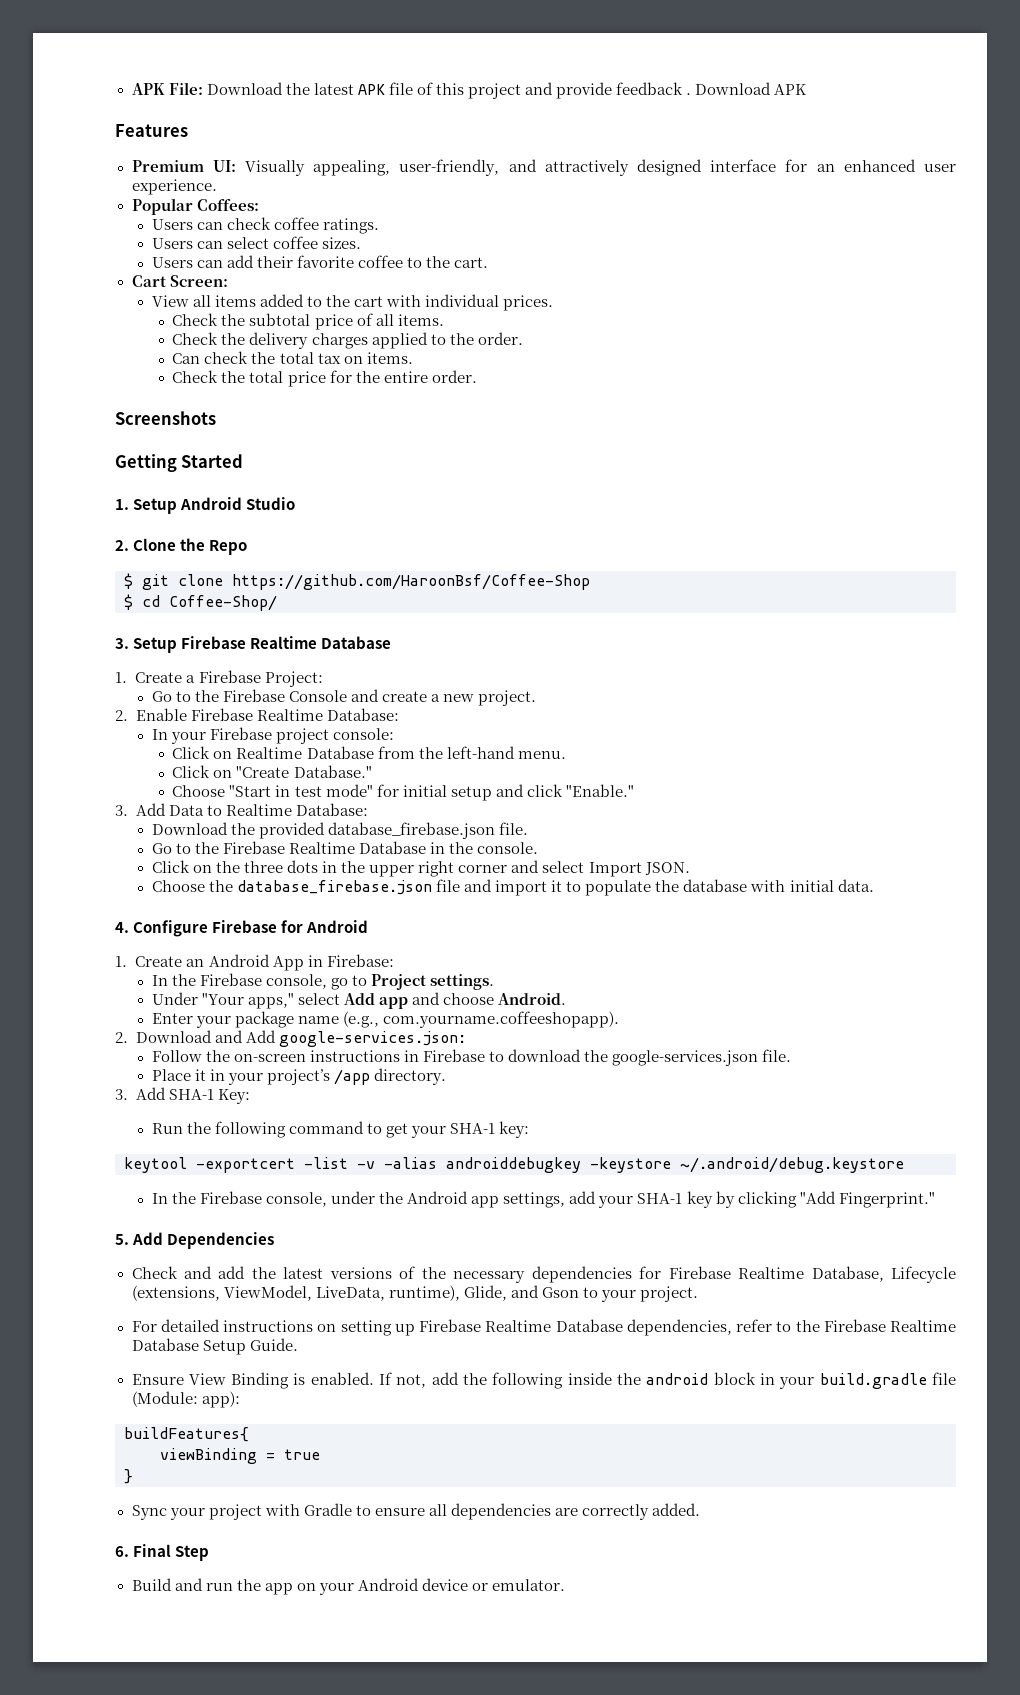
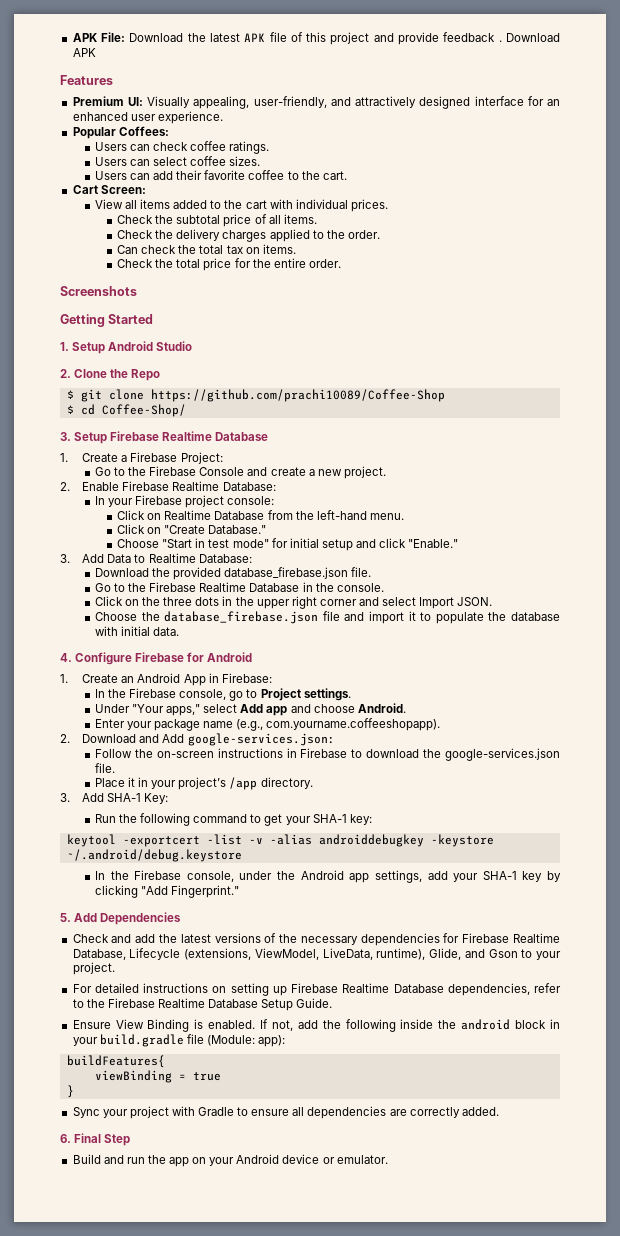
- $ git clone https://github.com/HaroonBsf/Coffee-Shop
+ $ git clone https://github.com/prachi10089/Coffee-Shop

